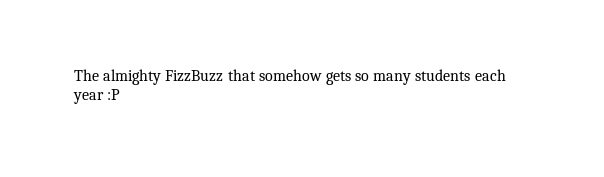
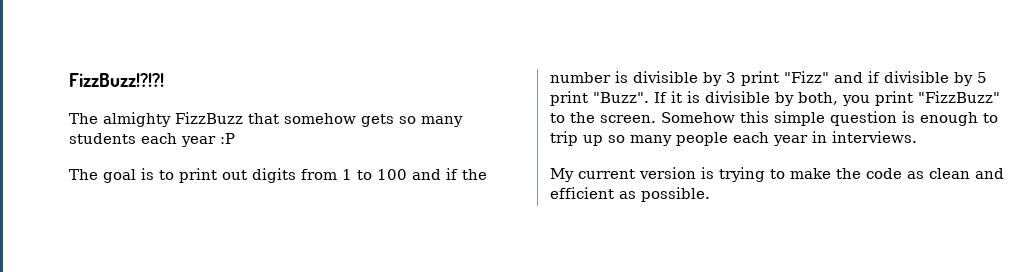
+ FizzBuzz!?!?!
+ The goal is to print out digits from 1 to 100 and if the number is divisible by 3 print "Fizz" and if divisible by 5 print "Buzz". If it is divisible by both, you print "FizzBuzz" to the screen. Somehow this simple question is enough to trip up so many people each year in interviews.
+ My current version is trying to make the code as clean and efficient as possible.

